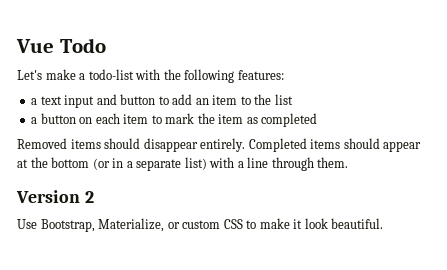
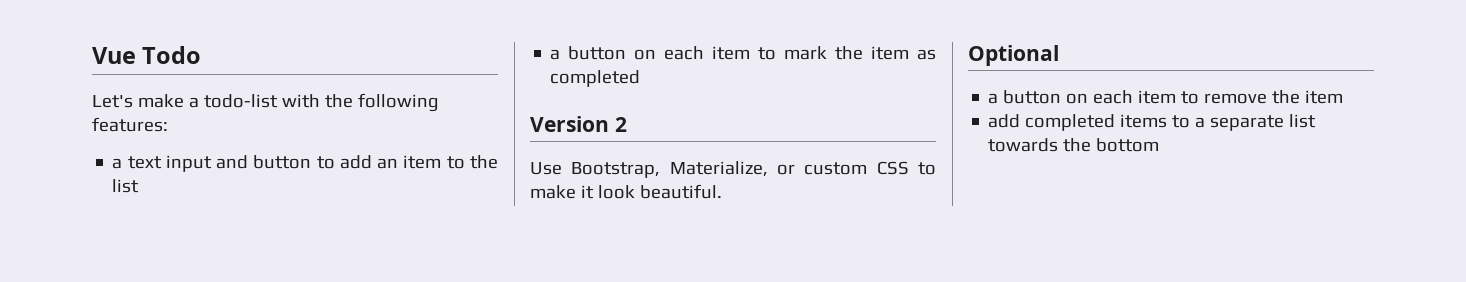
- Removed items should disappear entirely. Completed items should appear at the bottom (or in a separate list) with a line through them.
+ Optional
+ a button on each item to remove the item
+ add completed items to a separate list towards the bottom

